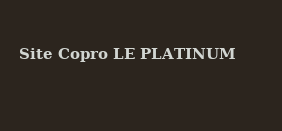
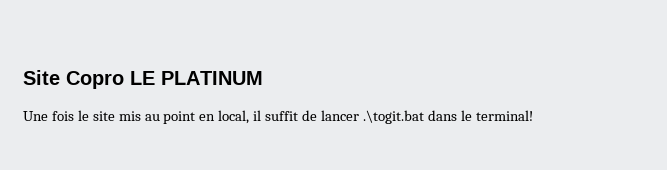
+ Une fois le site mis au point en local, il suffit de lancer .\togit.bat dans le terminal!

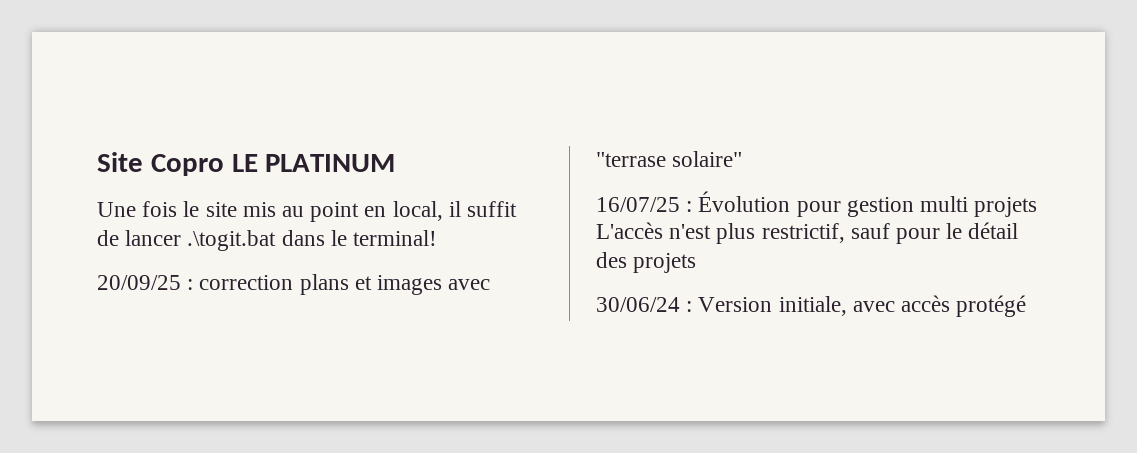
+ 20/09/25 : correction plans et images avec "terrase solaire"
+ 16/07/25 : Évolution pour gestion multi projets L'accès n'est plus restrictif, sauf pour le détail des projets
+ 30/06/24 : Version initiale, avec accès protégé

